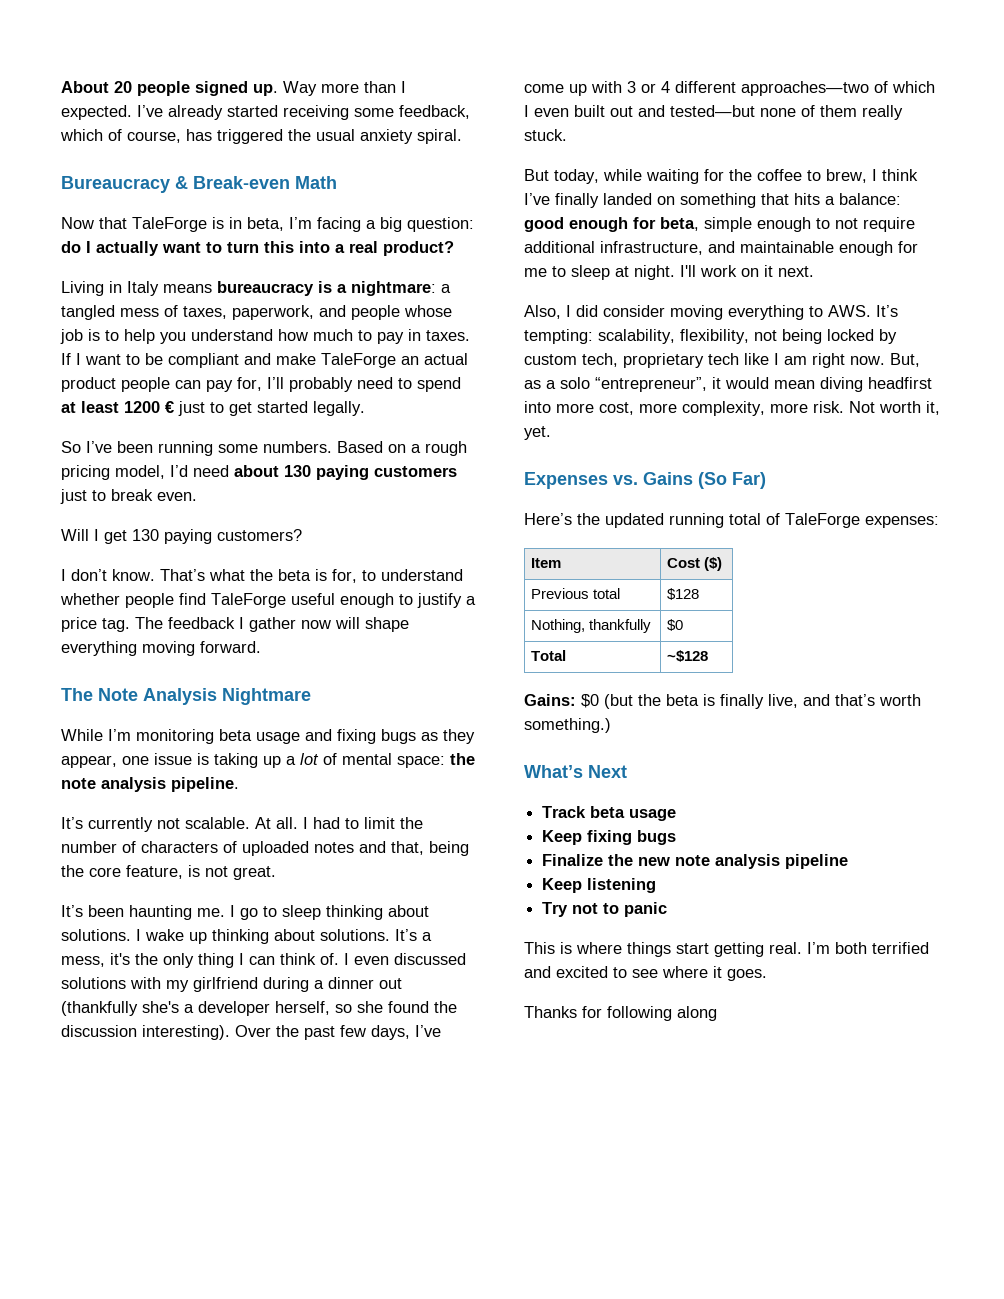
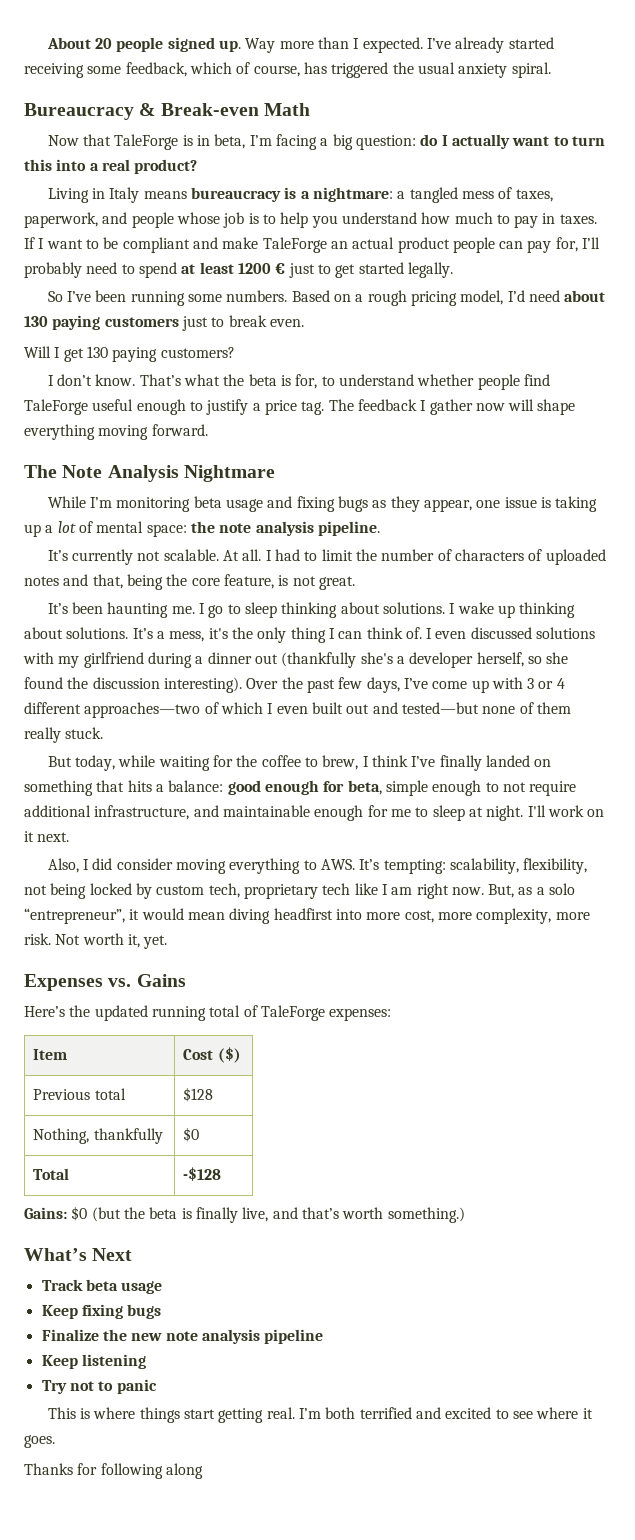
- Expenses vs. Gains (So Far)
+ Expenses vs. Gains
- Total | ~$128
+ Total | -$128

